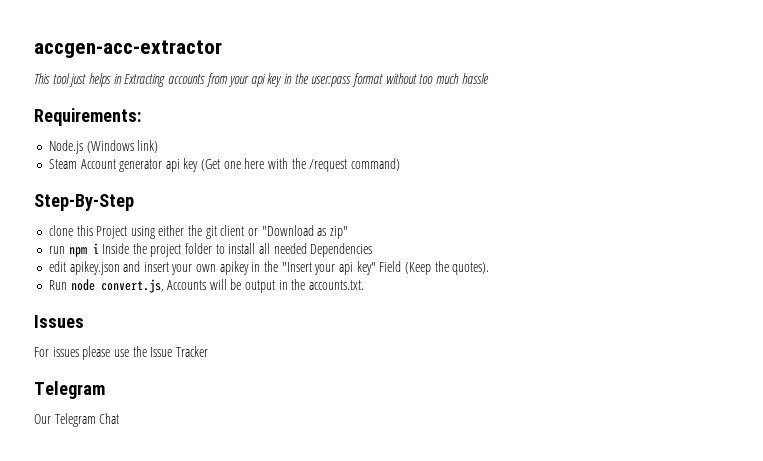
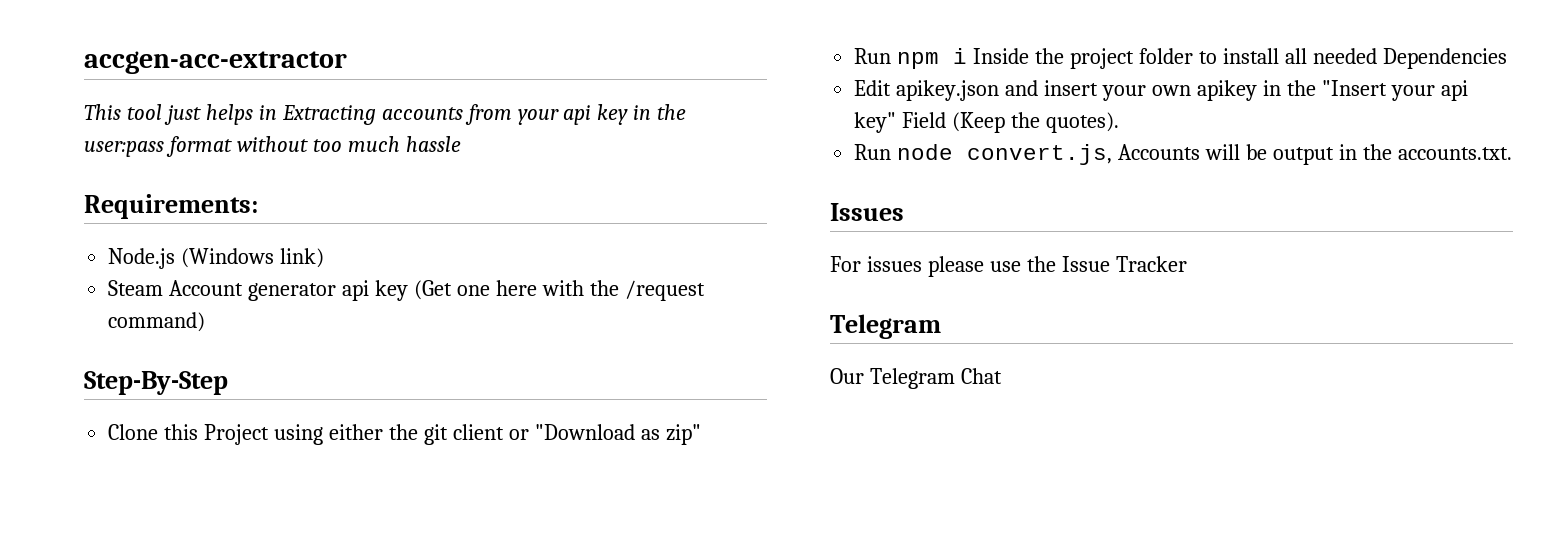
- clone this Project using either the git client or "Download as zip"
+ Clone this Project using either the git client or "Download as zip"
- run npm i Inside the project folder to install all needed Dependencies
+ Run npm i Inside the project folder to install all needed Dependencies
- edit apikey.json and insert your own apikey in the "Insert your api key" Field (Keep the quotes).
+ Edit apikey.json and insert your own apikey in the "Insert your api key" Field (Keep the quotes).

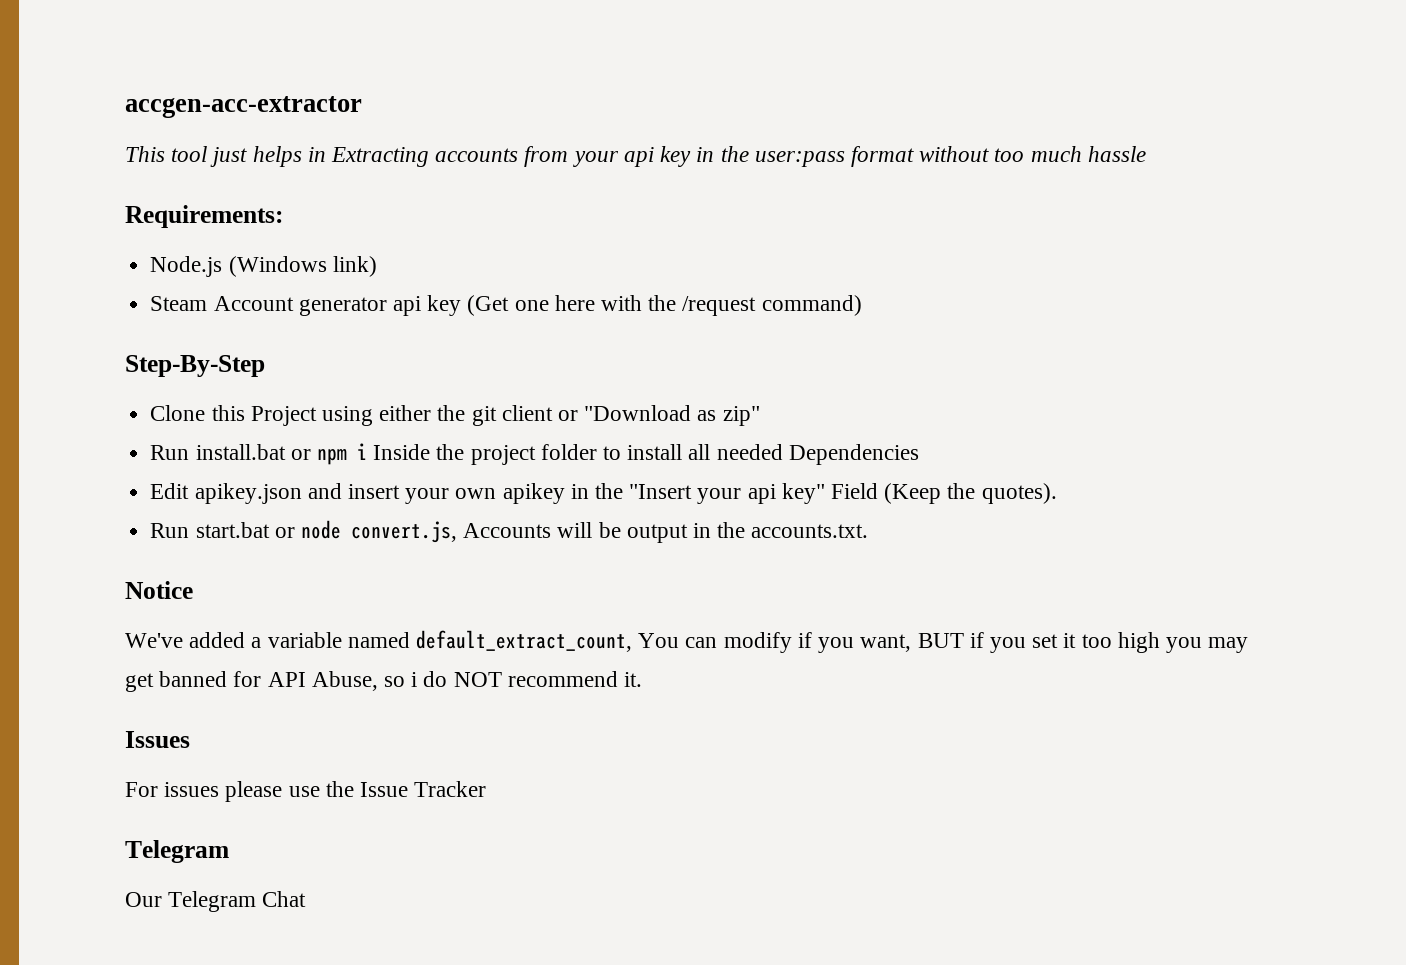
- Run npm i Inside the project folder to install all needed Dependencies
+ Run install.bat or npm i Inside the project folder to install all needed Dependencies
- Run node convert.js, Accounts will be output in the accounts.txt.
+ Run start.bat or node convert.js, Accounts will be output in the accounts.txt.
+ Notice
+ We've added a variable named default_extract_count, You can modify if you want, BUT if you set it too high you may get banned for API Abuse, so i do NOT recommend it.

